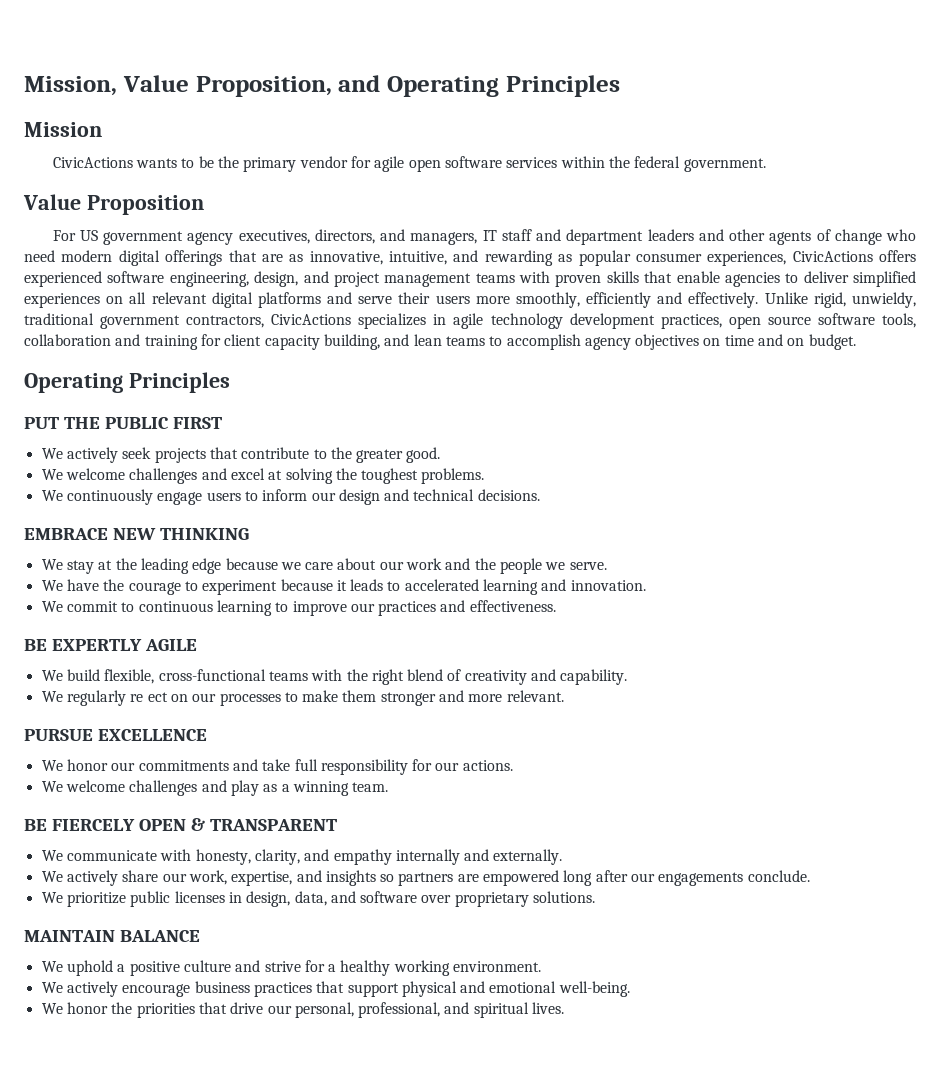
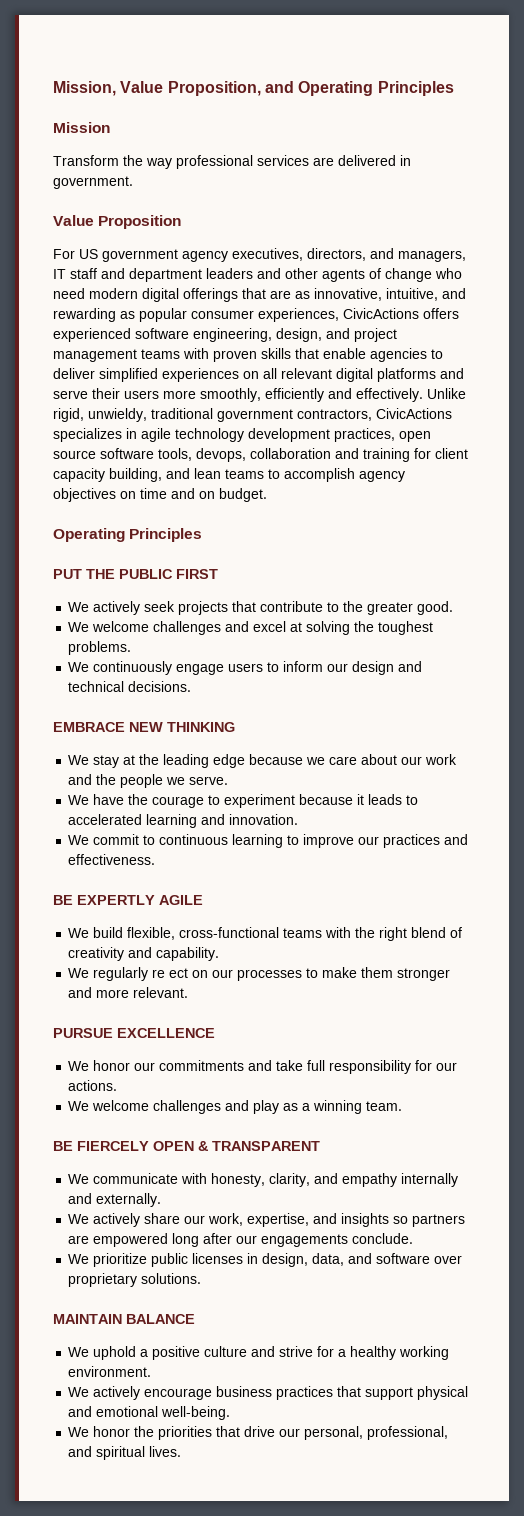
- CivicActions wants to be the primary vendor for agile open software services within the federal government.
+ Transform the way professional services are delivered in government.
- Unlike rigid, unwieldy, traditional government contractors, CivicActions specializes in agile technology development practices, open source software tools, collaboration and training for client capacity building, and lean teams to accomplish agency objectives on time and on budget.
+ Unlike rigid, unwieldy, traditional government contractors, CivicActions specializes in agile technology development practices, open source software tools, devops, collaboration and training for client capacity building, and lean teams to accomplish agency objectives on time and on budget.

